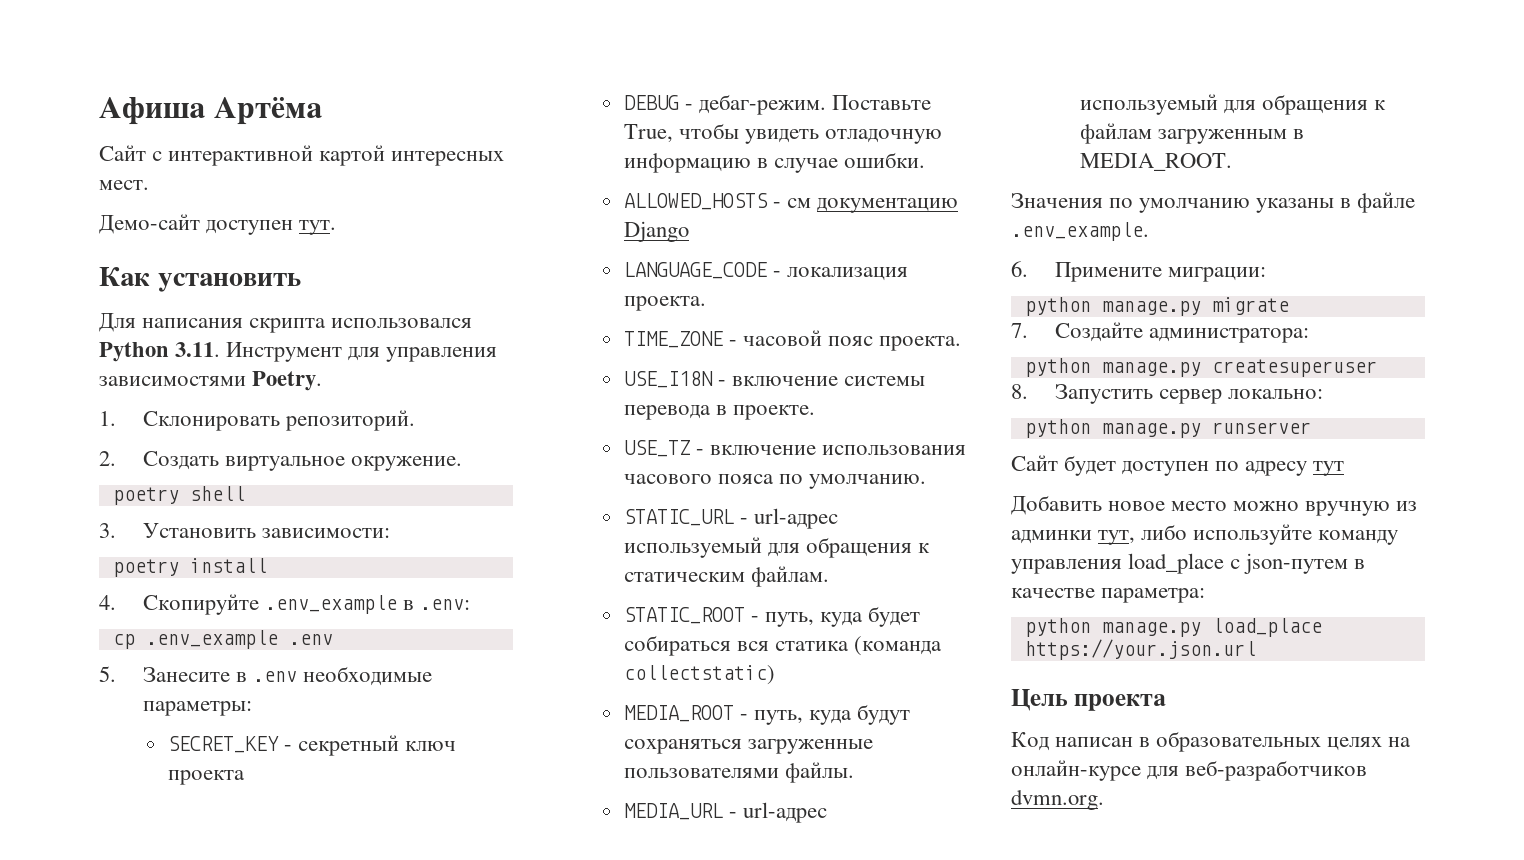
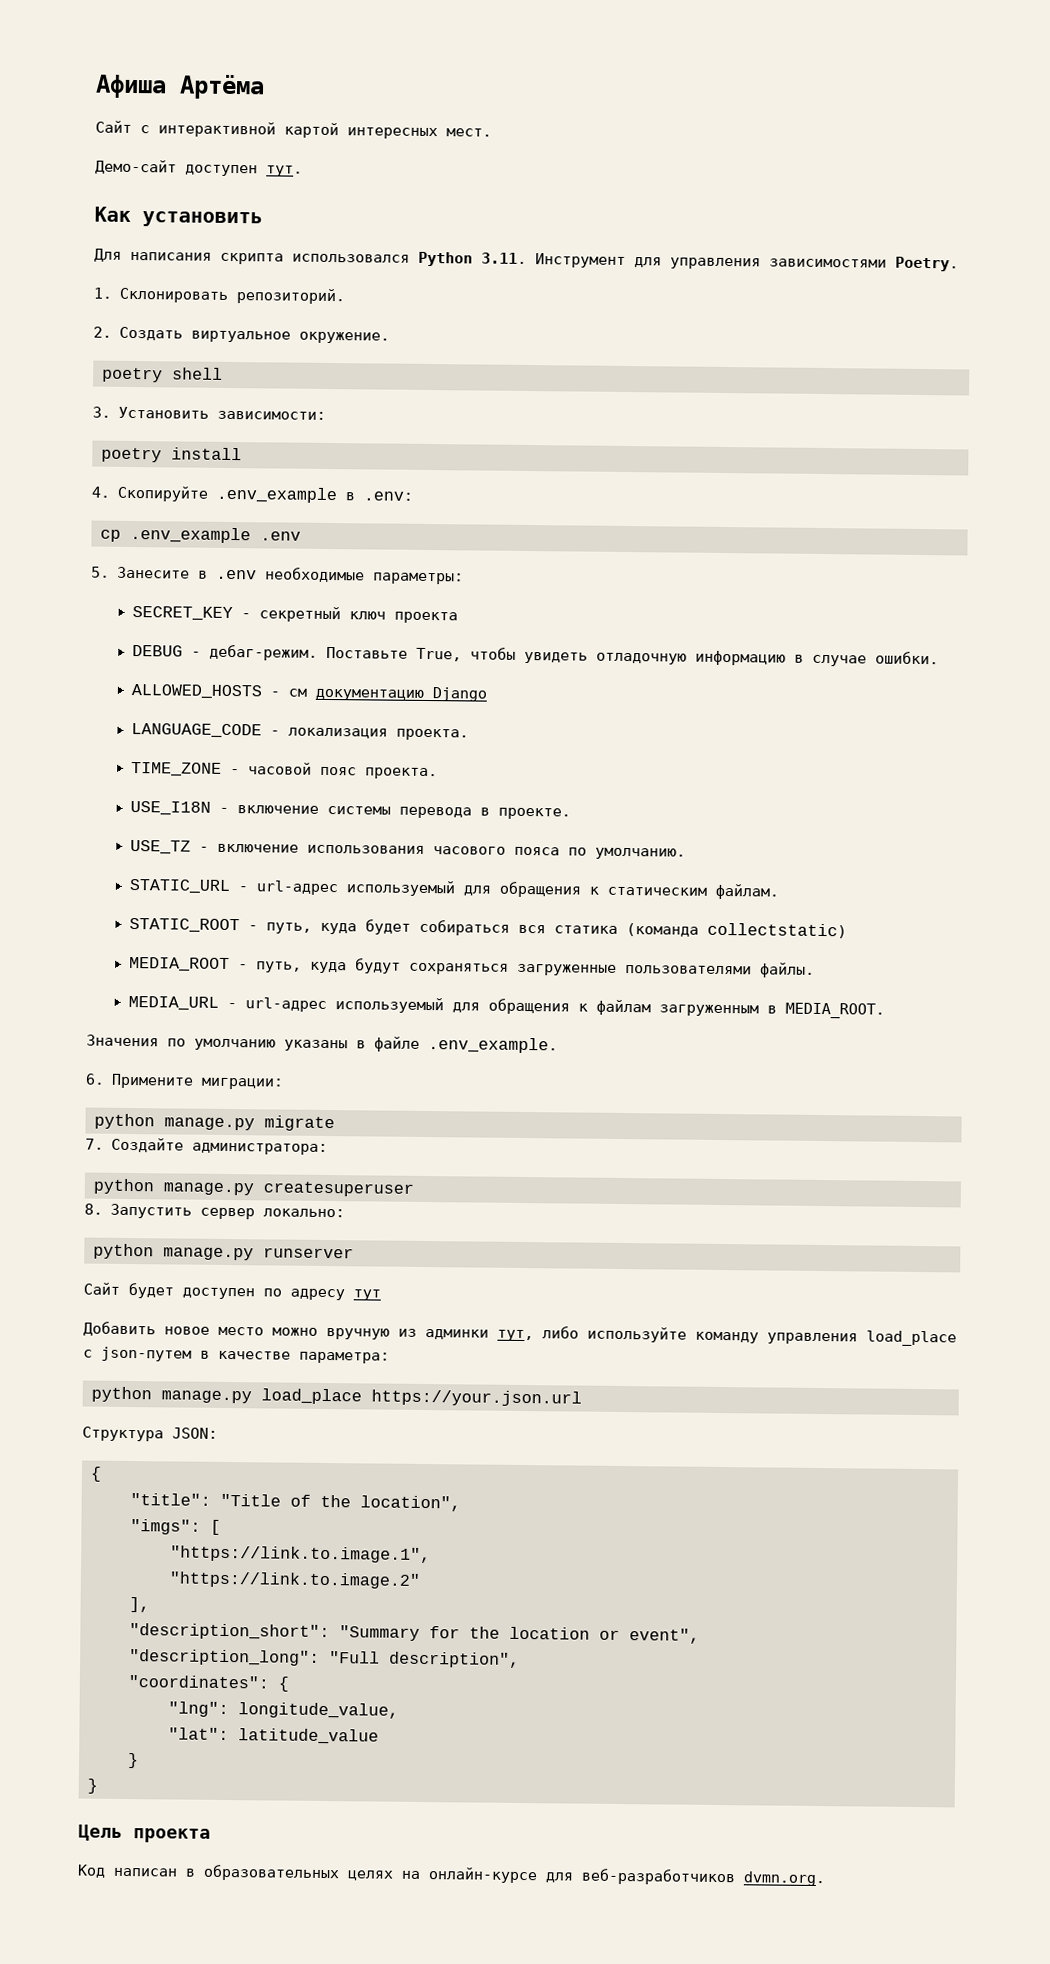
+ Структура JSON:
+ {
+ "title": "Title of the location",
+ "imgs": [
+ "https://link.to.image.1",
+ "https://link.to.image.2"
+ ],
+ "description_short": "Summary for the location or event",
+ "description_long": "Full description",
+ "coordinates": {
+ "lng": longitude_value,
+ "lat": latitude_value
+ }
+ }

